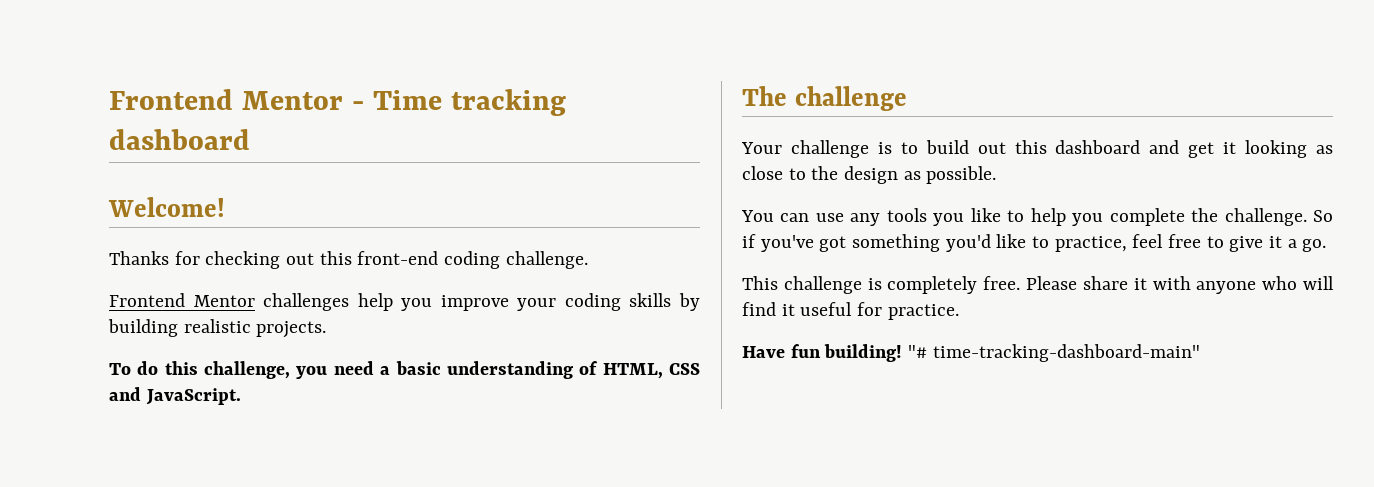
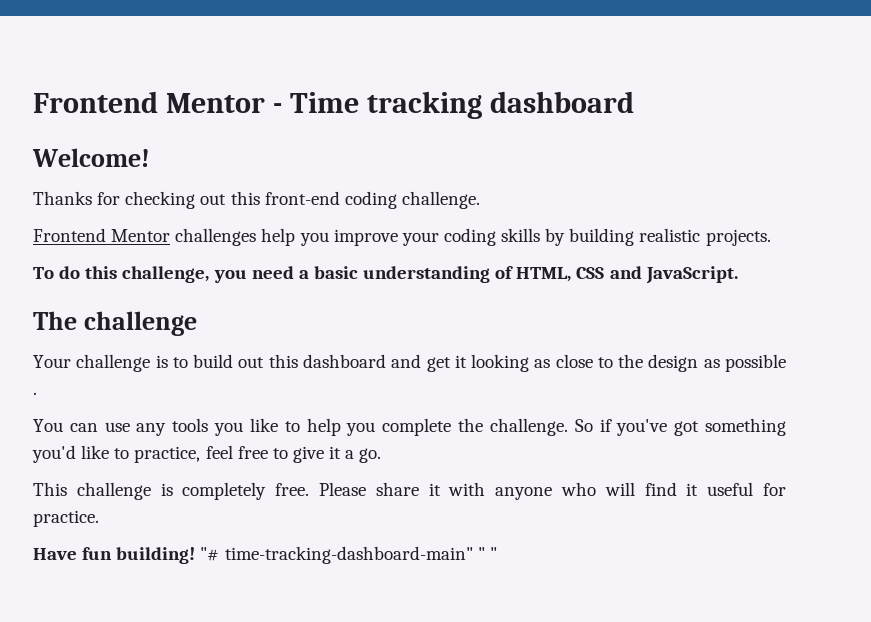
- Your challenge is to build out this dashboard and get it looking as close to the design as possible.
+ Your challenge is to build out this dashboard and get it looking as close to the design as possible .
- "# time-tracking-dashboard-main"
+ "# time-tracking-dashboard-main" " "

